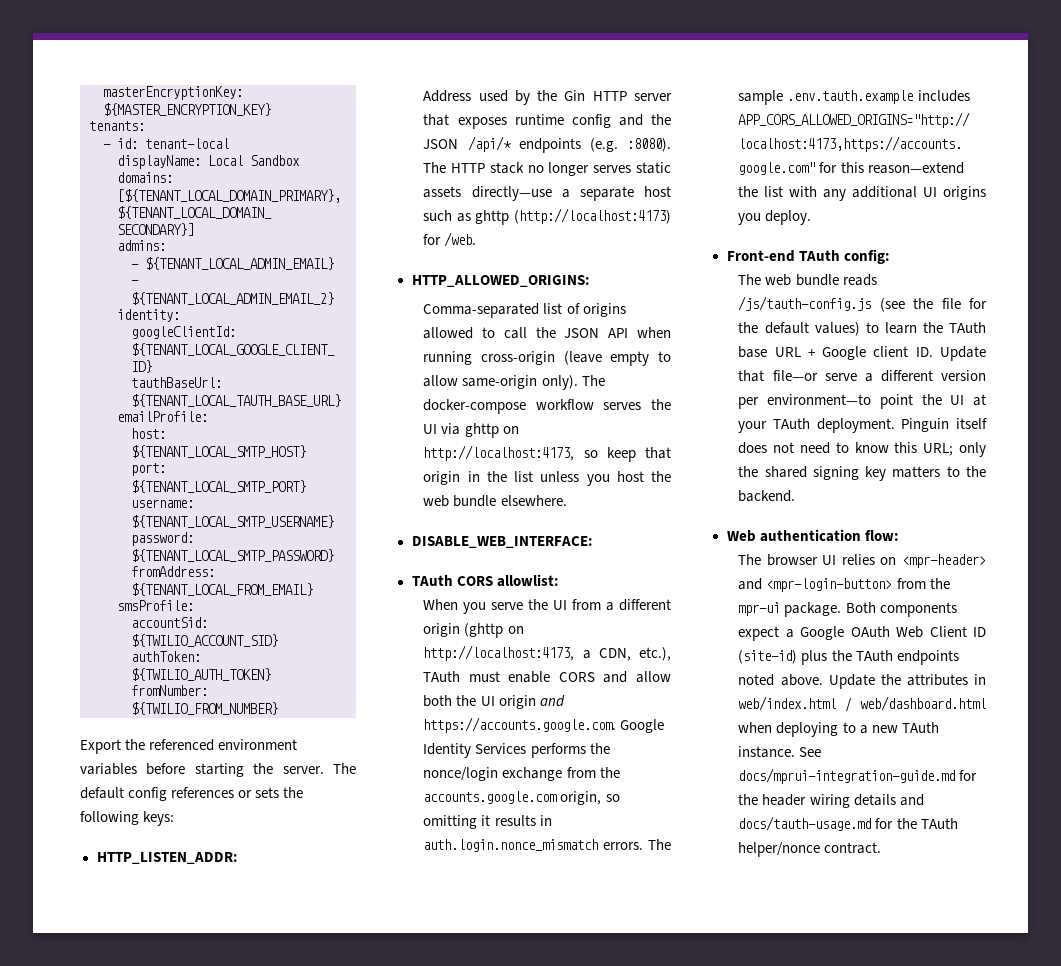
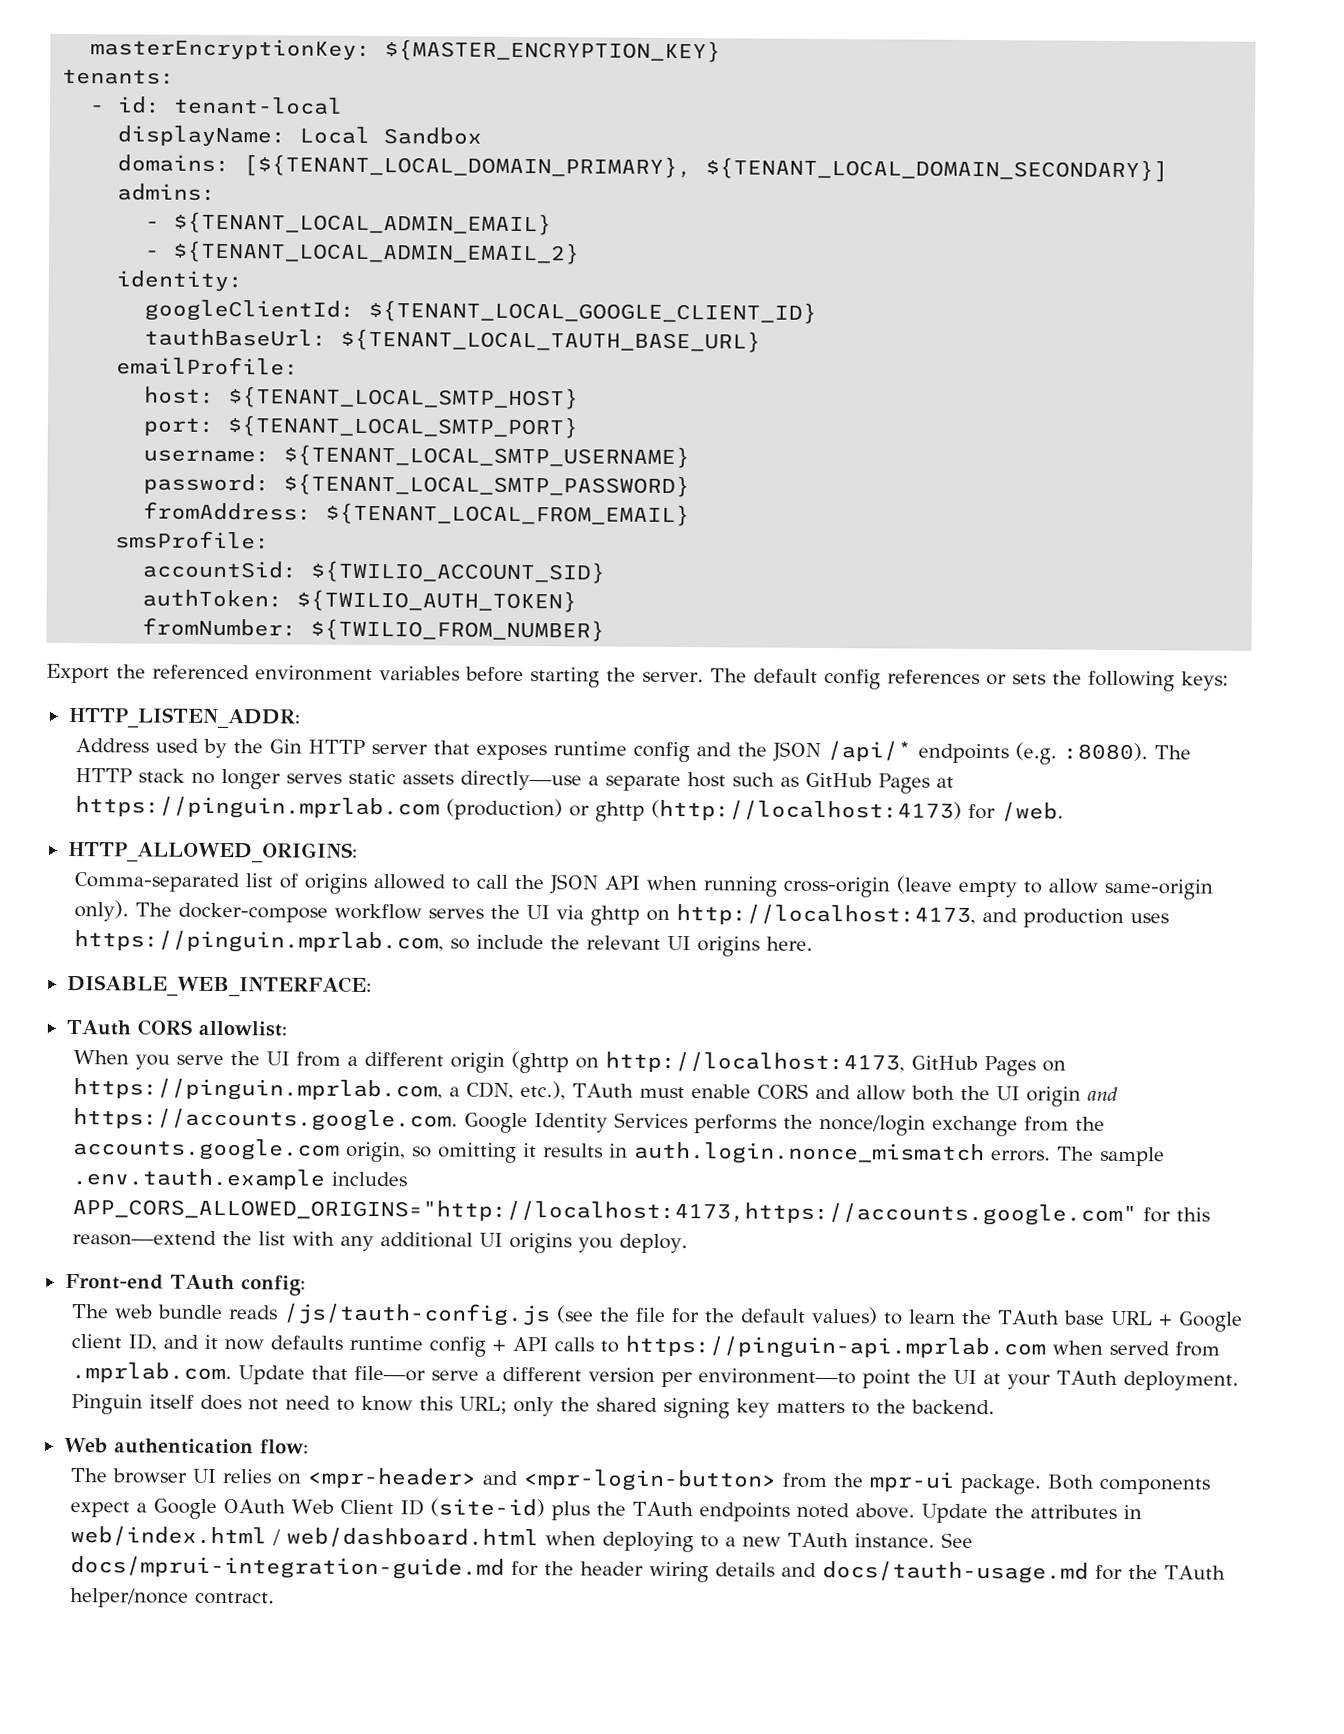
- The HTTP stack no longer serves static assets directly—use a separate host such as ghttp (http://localhost:4173) for /web.
+ The HTTP stack no longer serves static assets directly—use a separate host such as GitHub Pages at https://pinguin.mprlab.com (production) or ghttp (http://localhost:4173) for /web.
- The docker-compose workflow serves the UI via ghttp on http://localhost:4173, so keep that origin in the list unless you host the web bundle elsewhere.
+ The docker-compose workflow serves the UI via ghttp on http://localhost:4173, and production uses https://pinguin.mprlab.com, so include the relevant UI origins here.
- When you serve the UI from a different origin (ghttp on http://localhost:4173, a CDN, etc.), TAuth must enable CORS and allow both the UI origin and https://accounts.google.com. Google Identity Services performs the nonce/login exchange from the accounts.google.com origin, so omitting it results in auth.login.nonce_mismatch errors.
+ When you serve the UI from a different origin (ghttp on http://localhost:4173, GitHub Pages on https://pinguin.mprlab.com, a CDN, etc.), TAuth must enable CORS and allow both the UI origin and https://accounts.google.com. Google Identity Services performs the nonce/login exchange from the accounts.google.com origin, so omitting it results in auth.login.nonce_mismatch errors.
- The web bundle reads /js/tauth-config.js (see the file for the default values) to learn the TAuth base URL + Google client ID. Update that file—or serve a different version per environment—to point the UI at your TAuth deployment.
+ The web bundle reads /js/tauth-config.js (see the file for the default values) to learn the TAuth base URL + Google client ID, and it now defaults runtime config + API calls to https://pinguin-api.mprlab.com when served from .mprlab.com. Update that file—or serve a different version per environment—to point the UI at your TAuth deployment.

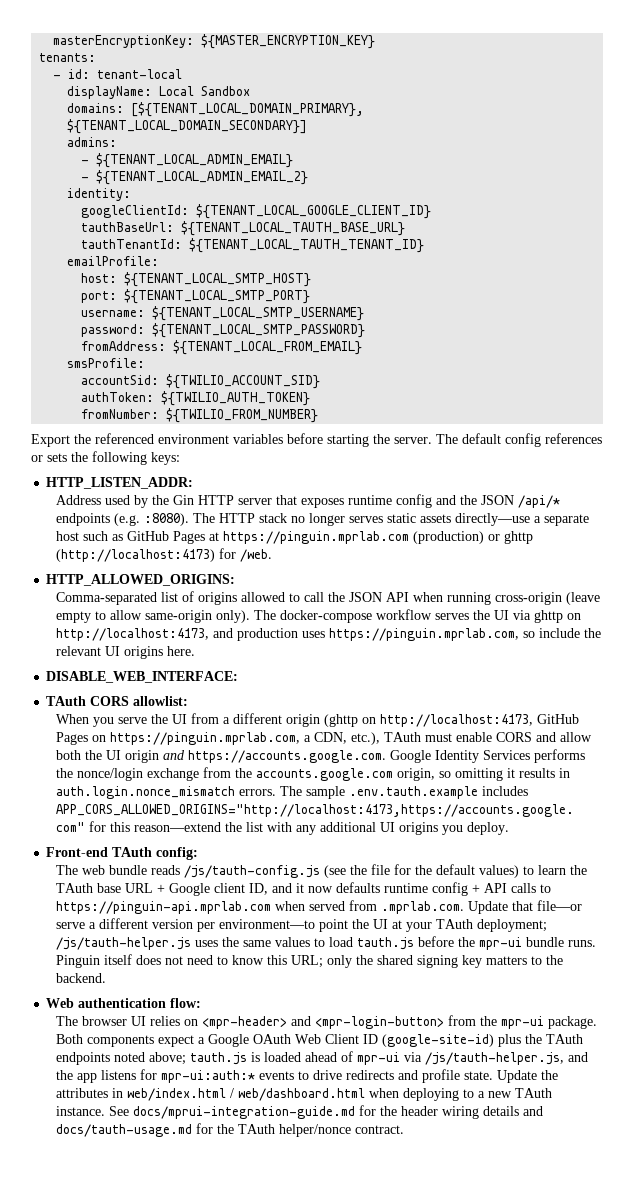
+ tauthTenantId: ${TENANT_LOCAL_TAUTH_TENANT_ID}
- The web bundle reads /js/tauth-config.js (see the file for the default values) to learn the TAuth base URL + Google client ID, and it now defaults runtime config + API calls to https://pinguin-api.mprlab.com when served from .mprlab.com. Update that file—or serve a different version per environment—to point the UI at your TAuth deployment.
+ The web bundle reads /js/tauth-config.js (see the file for the default values) to learn the TAuth base URL + Google client ID, and it now defaults runtime config + API calls to https://pinguin-api.mprlab.com when served from .mprlab.com. Update that file—or serve a different version per environment—to point the UI at your TAuth deployment; /js/tauth-helper.js uses the same values to load tauth.js before the mpr-ui bundle runs.
- Both components expect a Google OAuth Web Client ID (site-id) plus the TAuth endpoints noted above.
+ Both components expect a Google OAuth Web Client ID (google-site-id) plus the TAuth endpoints noted above; tauth.js is loaded ahead of mpr-ui via /js/tauth-helper.js, and the app listens for mpr-ui:auth:* events to drive redirects and profile state.

